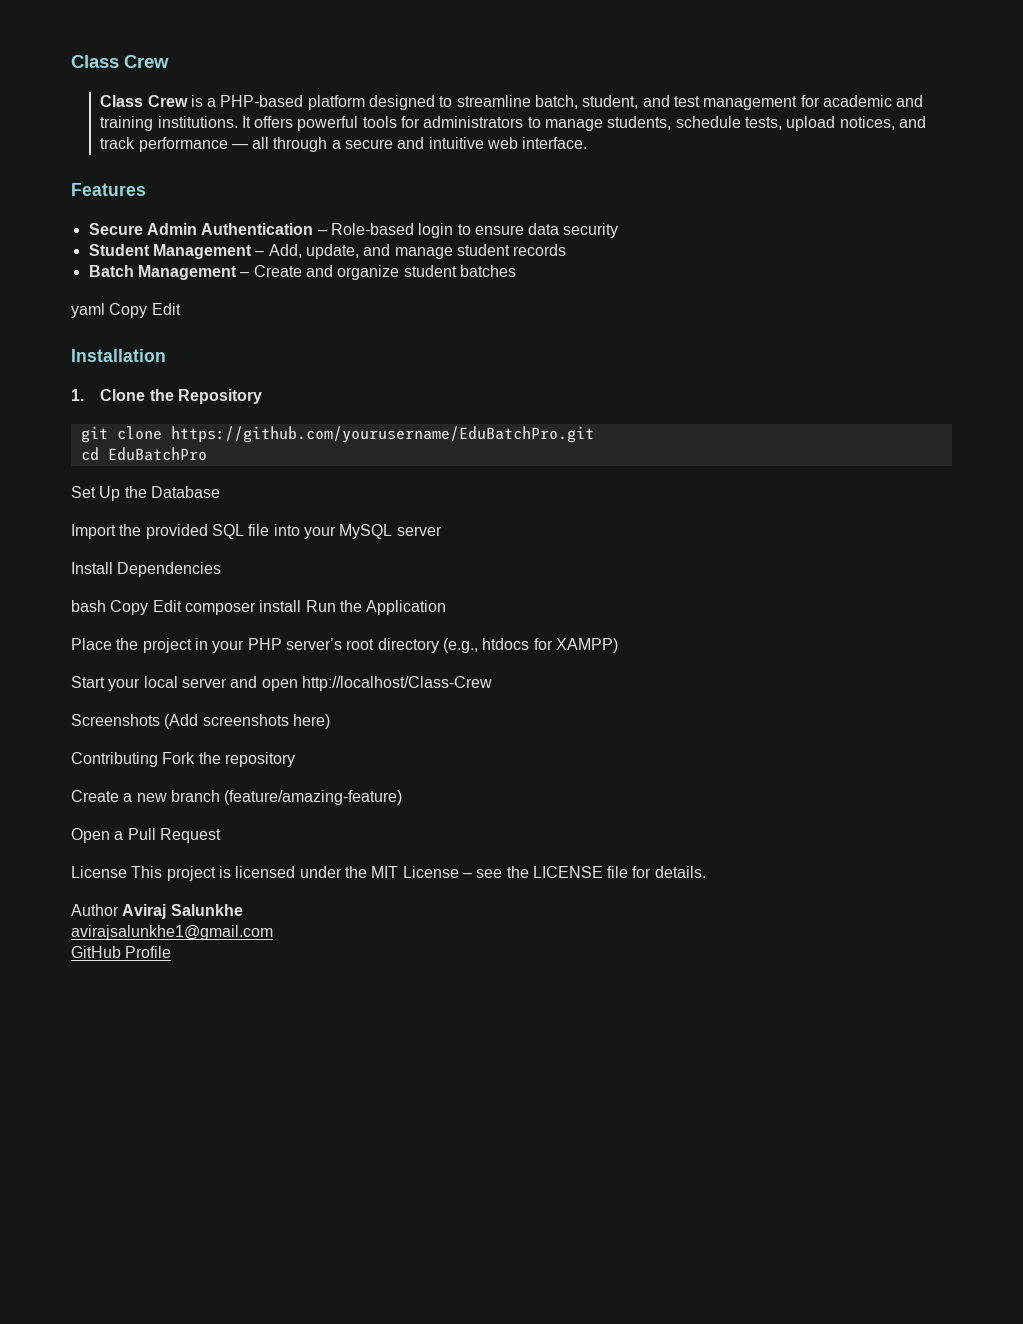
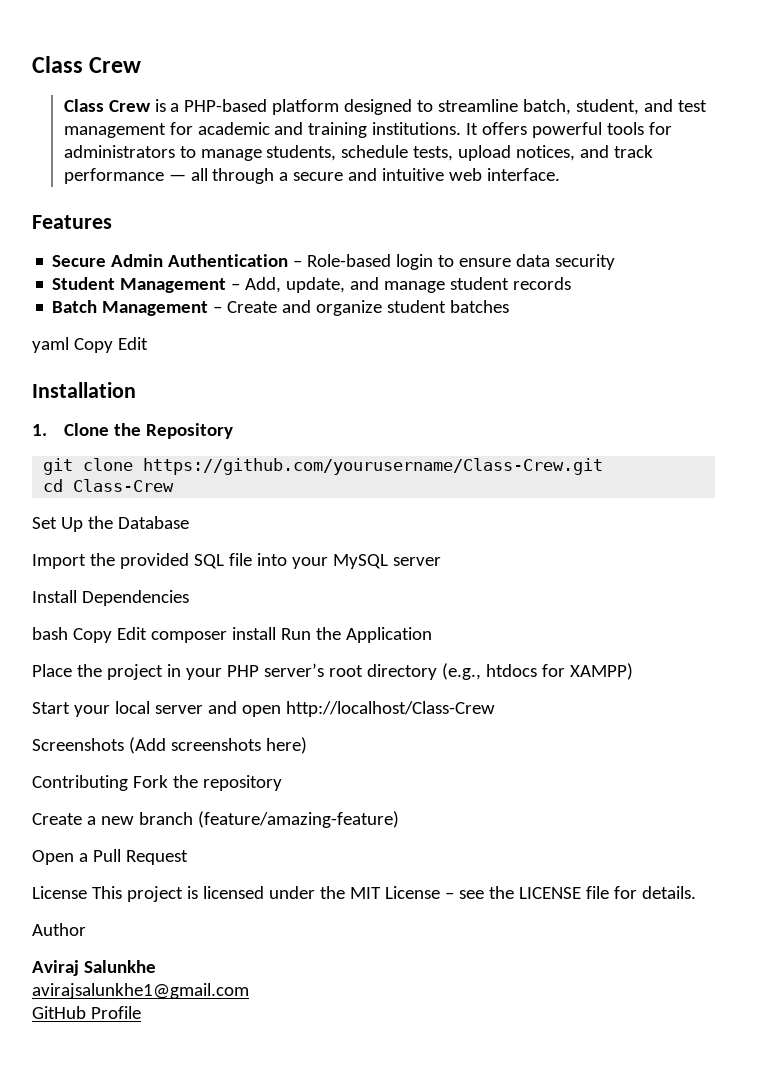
- git clone https://github.com/yourusername/EduBatchPro.git
+ git clone https://github.com/yourusername/Class-Crew.git
- cd EduBatchPro
+ cd Class-Crew
- Author Aviraj Salunkhe
+ Author
+ Aviraj Salunkhe

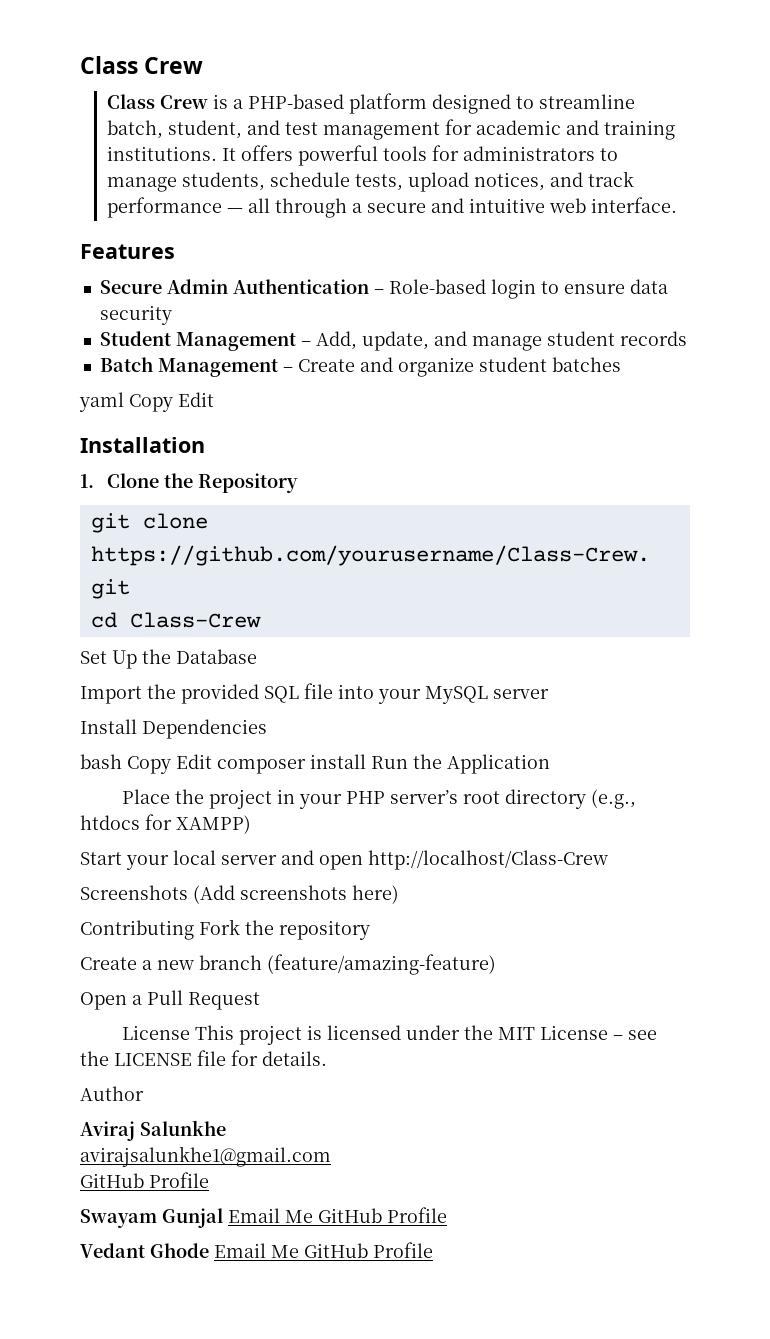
+ Swayam Gunjal Email Me GitHub Profile
+ Vedant Ghode Email Me GitHub Profile

